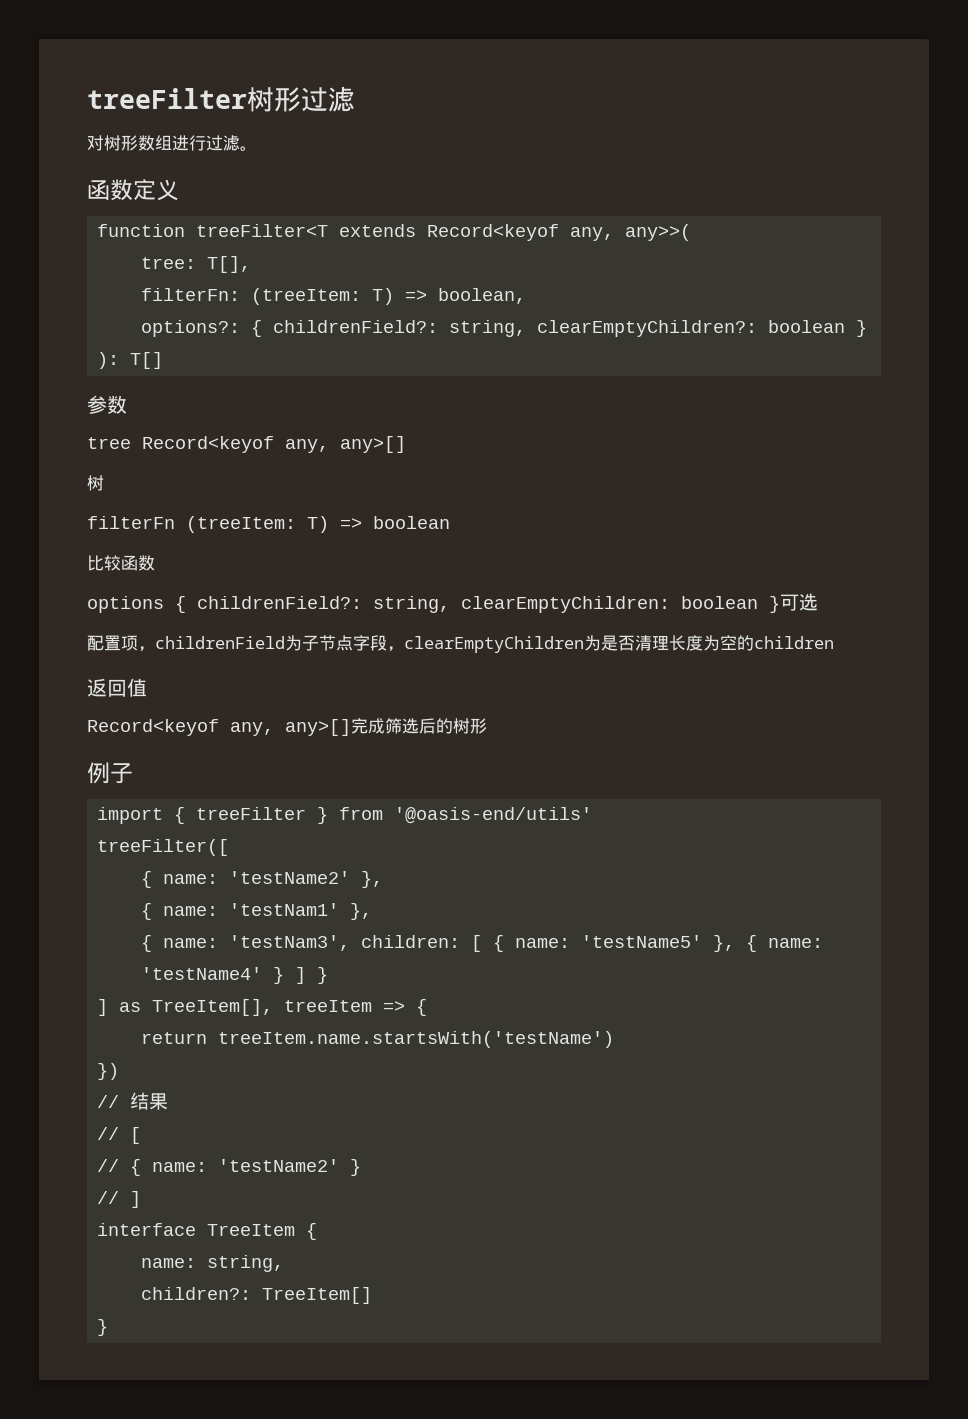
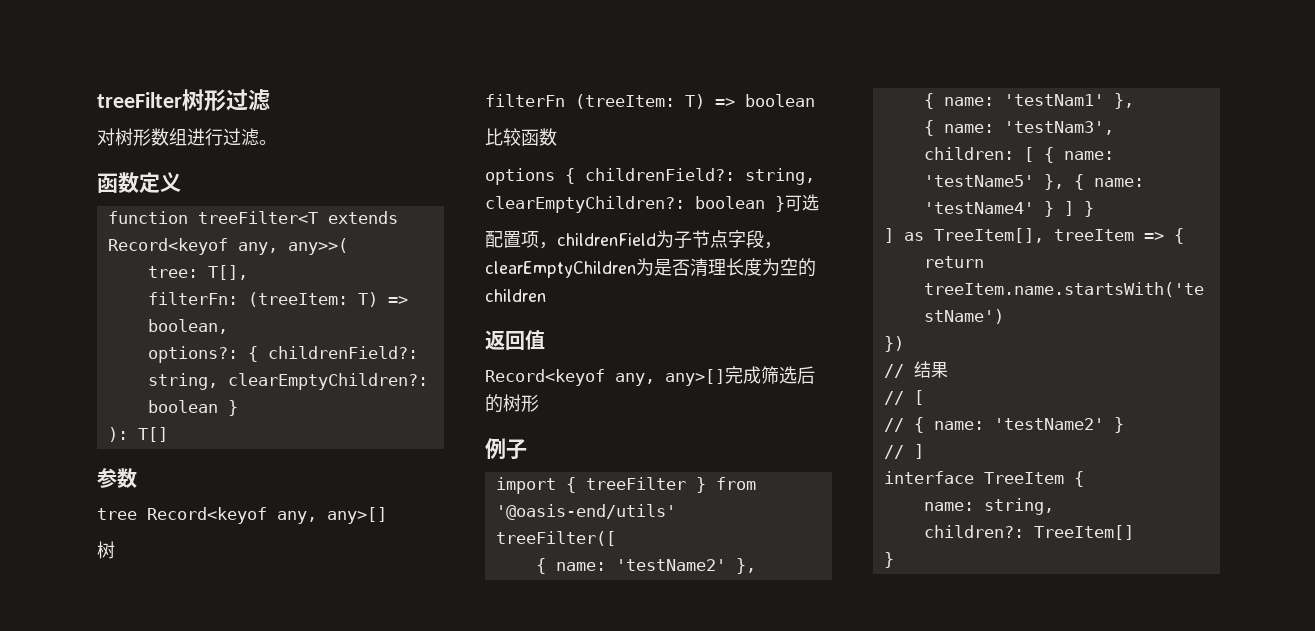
- options { childrenField?: string, clearEmptyChildren: boolean }可选
+ options { childrenField?: string, clearEmptyChildren?: boolean }可选

